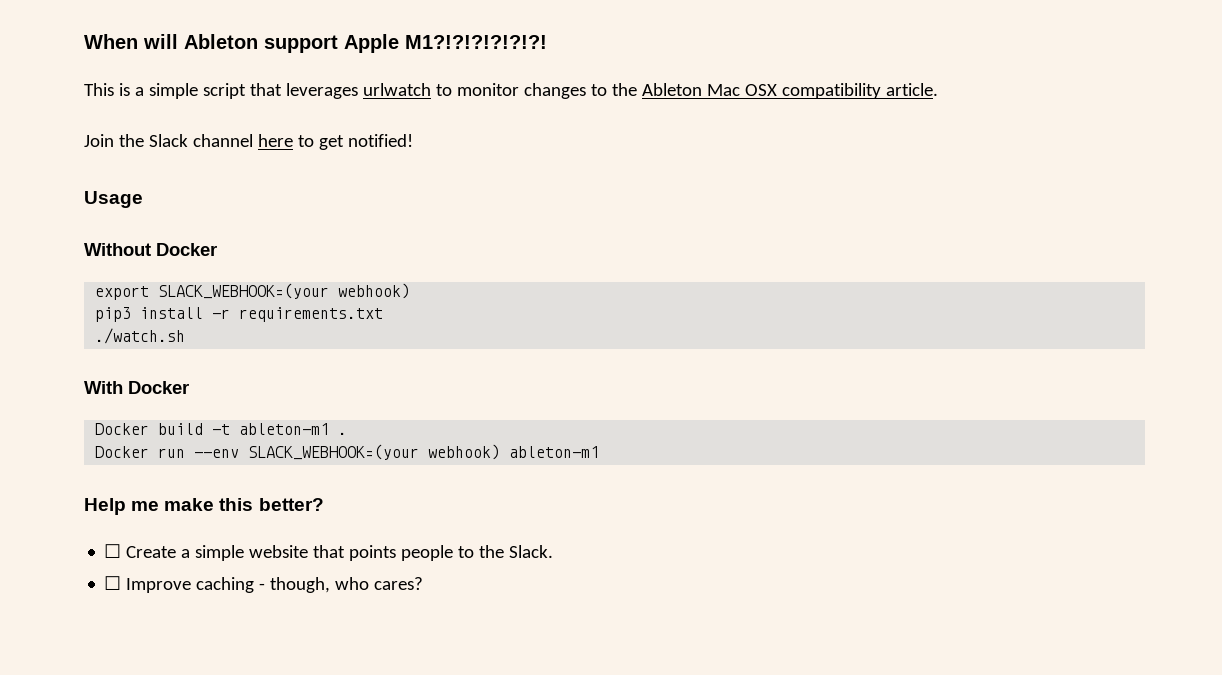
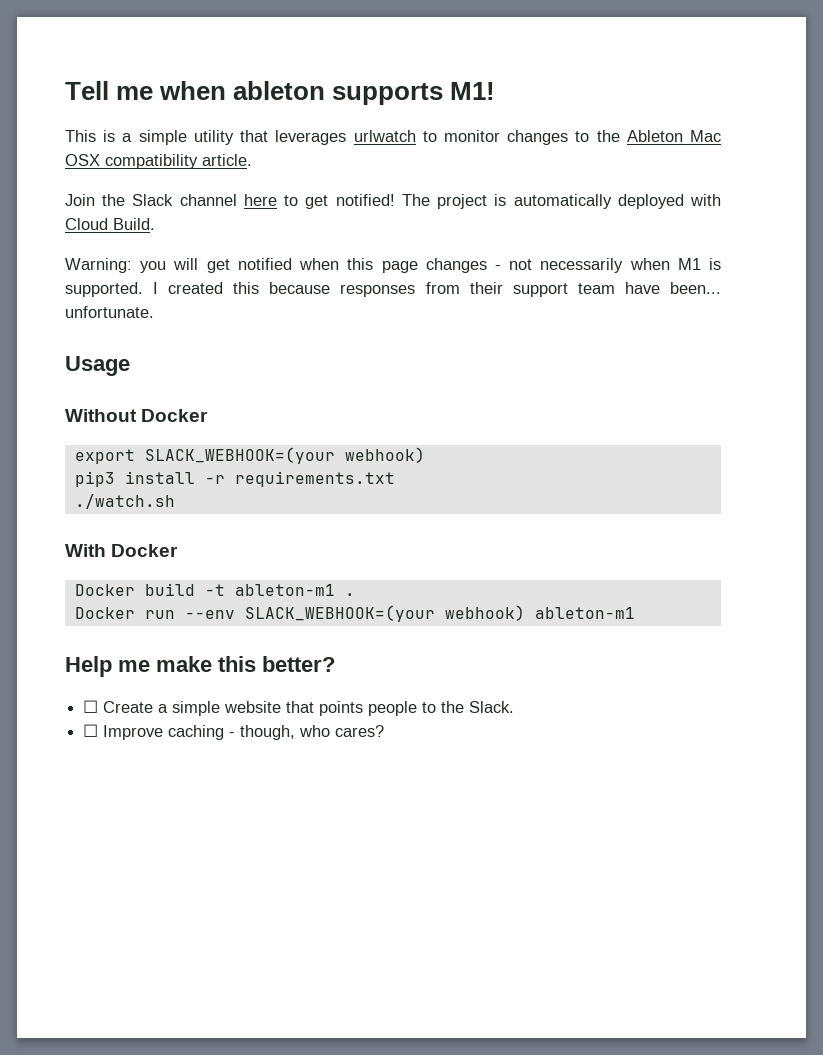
- When will Ableton support Apple M1?!?!?!?!?!?!
+ Tell me when ableton supports M1!
- This is a simple script that leverages urlwatch to monitor changes to the Ableton Mac OSX compatibility article.
+ This is a simple utility that leverages urlwatch to monitor changes to the Ableton Mac OSX compatibility article.
+ The project is automatically deployed with Cloud Build.
+ Warning: you will get notified when this page changes - not necessarily when M1 is supported. I created this because responses from their support team have been... unfortunate.

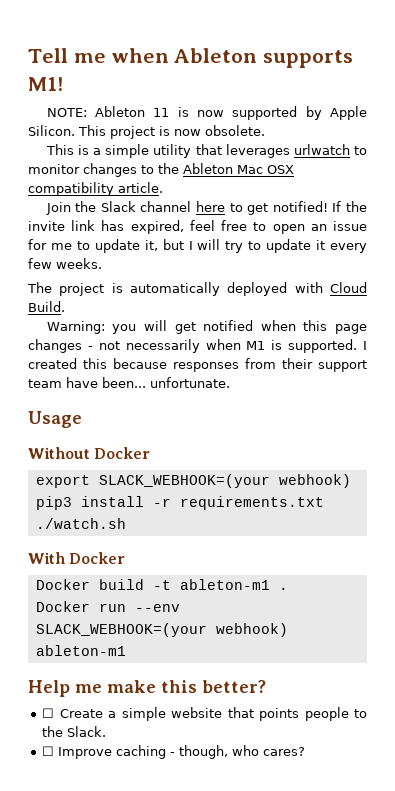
- Tell me when ableton supports M1!
+ Tell me when Ableton supports M1!
+ NOTE: Ableton 11 is now supported by Apple Silicon. This project is now obsolete.
- Join the Slack channel here to get notified! The project is automatically deployed with Cloud Build.
+ Join the Slack channel here to get notified! If the invite link has expired, feel free to open an issue for me to update it, but I will try to update it every few weeks.
+ The project is automatically deployed with Cloud Build.

